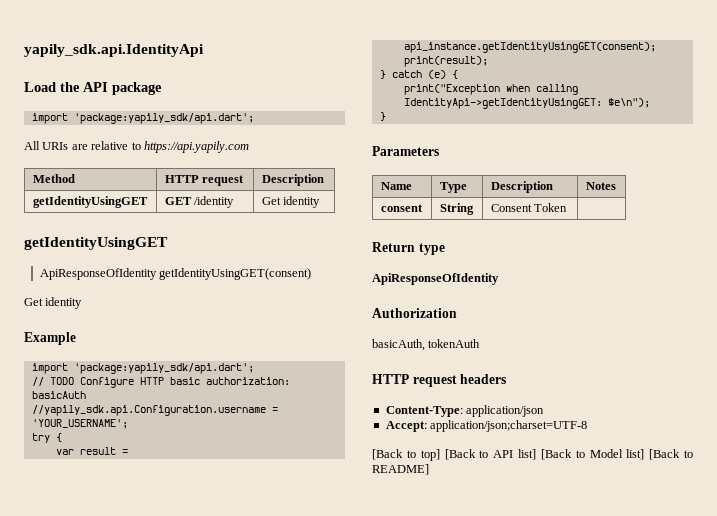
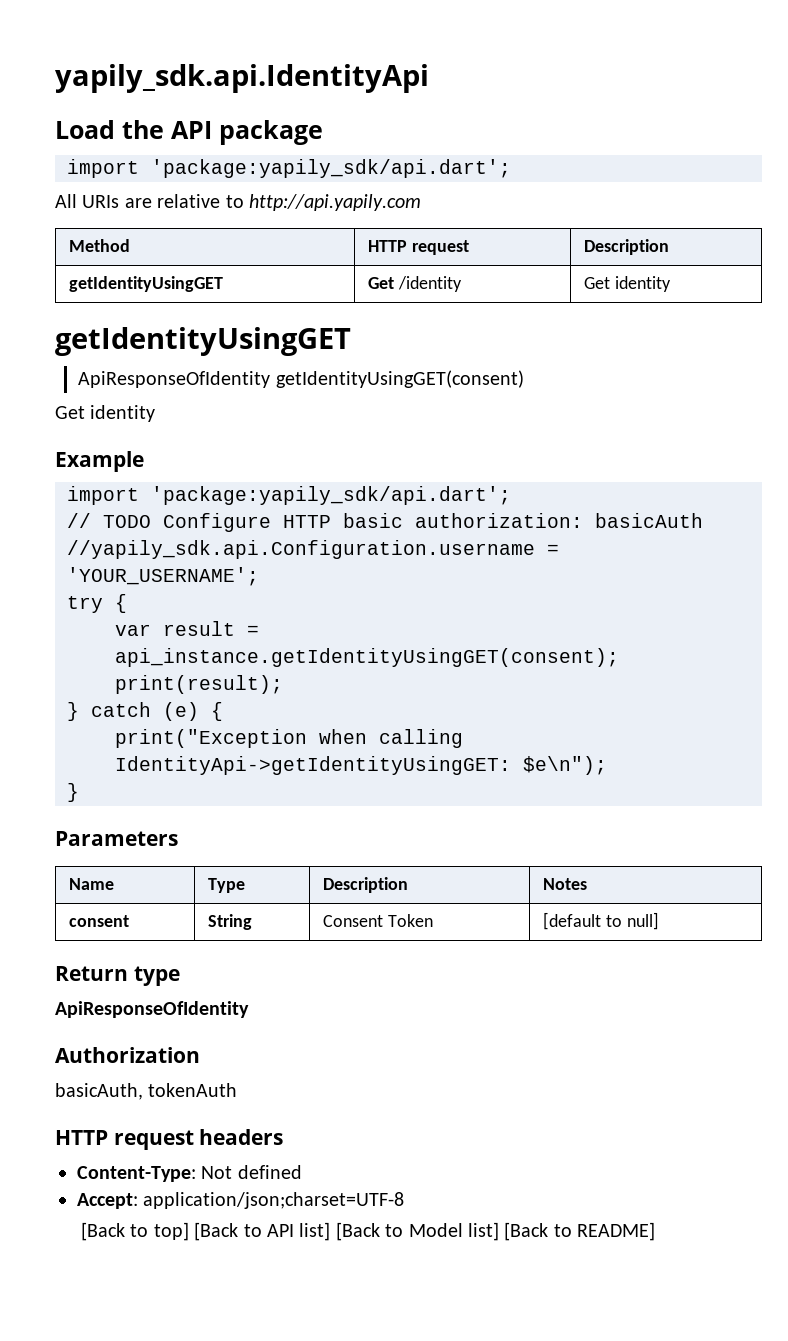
- All URIs are relative to https://api.yapily.com
+ All URIs are relative to http://api.yapily.com
- getIdentityUsingGET | GET /identity | Get identity
+ getIdentityUsingGET | Get /identity | Get identity
- consent | String | Consent Token |
+ consent | String | Consent Token | [default to null]
- Content-Type: application/json
+ Content-Type: Not defined

